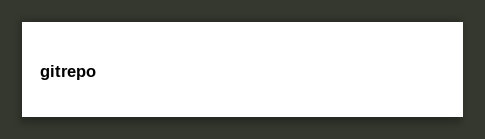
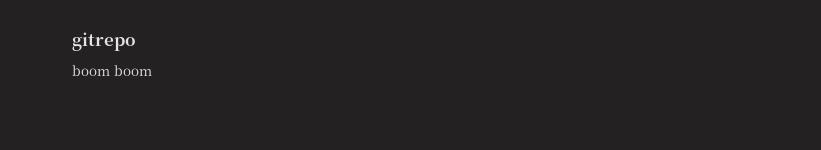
+ boom boom

